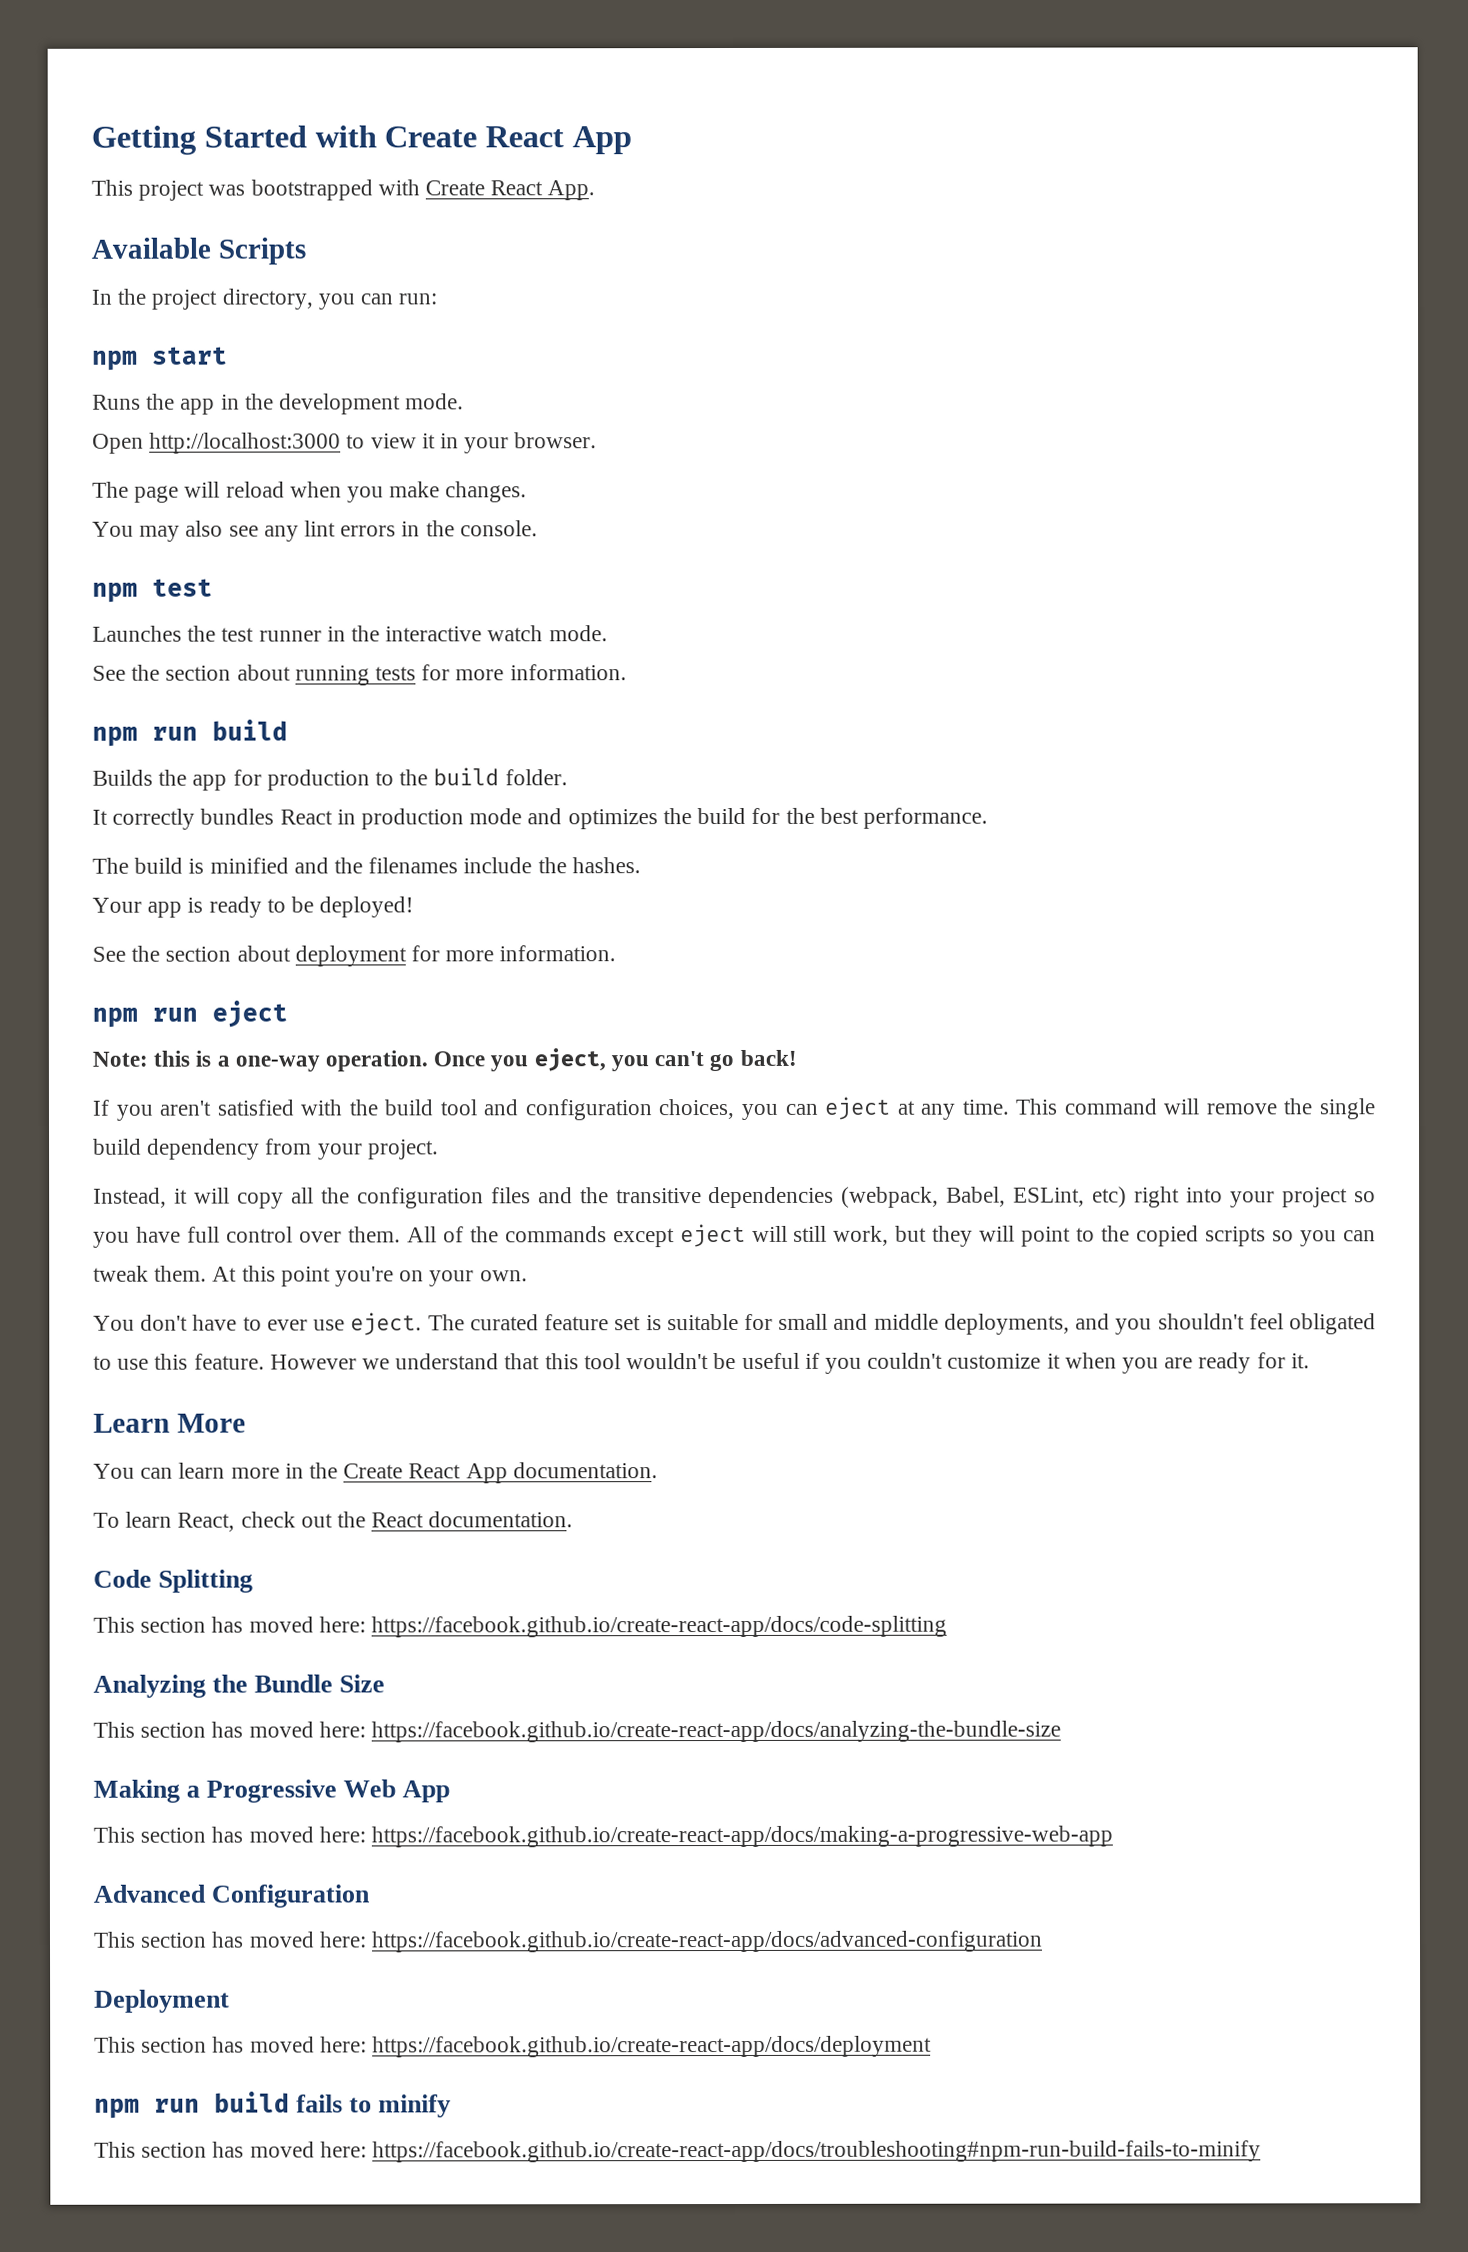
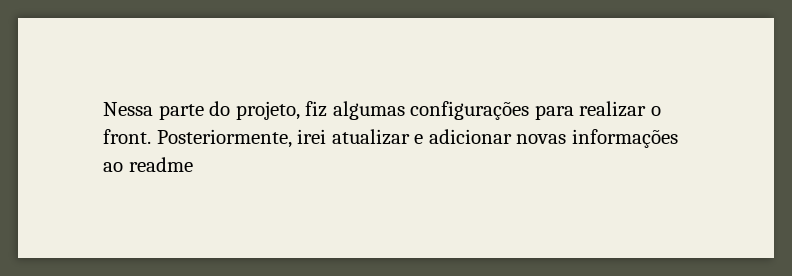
- Getting Started with Create React App
- This project was bootstrapped with Create React App.
- Available Scripts
- In the project directory, you can run:
- npm start
- Runs the app in the development mode.
- Open http://localhost:3000 to view it in your browser.
- The page will reload when you make changes.
- You may also see any lint errors in the console.
- npm test
- Launches the test runner in the interactive watch mode.
- See the section about running tests for more information.
- npm run build
- Builds the app for production to the build folder.
- It correctly bundles React in production mode and optimizes the build for the best performance.
- The build is minified and the filenames include the hashes.
- Your app is ready to be deployed!
- See the section about deployment for more information.
- npm run eject
- Note: this is a one-way operation. Once you eject, you can't go back!
- If you aren't satisfied with the build tool and configuration choices, you can eject at any time. This command will remove the single build dependency from your project.
- Instead, it will copy all the configuration files and the transitive dependencies (webpack, Babel, ESLint, etc) right into your project so you have full control over them. All of the commands except eject will still work, but they will point to the copied scripts so you can tweak them. At this point you're on your own.
- You don't have to ever use eject. The curated feature set is suitable for small and middle deployments, and you shouldn't feel obligated to use this feature. However we understand that this tool wouldn't be useful if you couldn't customize it when you are ready for it.
- Learn More
- You can learn more in the Create React App documentation.
- To learn React, check out the React documentation.
- Code Splitting
- This section has moved here: https://facebook.github.io/create-react-app/docs/code-splitting
- Analyzing the Bundle Size
- This section has moved here: https://facebook.github.io/create-react-app/docs/analyzing-the-bundle-size
- Making a Progressive Web App
- This section has moved here: https://facebook.github.io/create-react-app/docs/making-a-progressive-web-app
- Advanced Configuration
- This section has moved here: https://facebook.github.io/create-react-app/docs/advanced-configuration
- Deployment
- This section has moved here: https://facebook.github.io/create-react-app/docs/deployment
- npm run build fails to minify
- This section has moved here: https://facebook.github.io/create-react-app/docs/troubleshooting#npm-run-build-fails-to-minify
+ Nessa parte do projeto, fiz algumas configurações para realizar o front. Posteriormente, irei atualizar e adicionar novas informações ao readme

